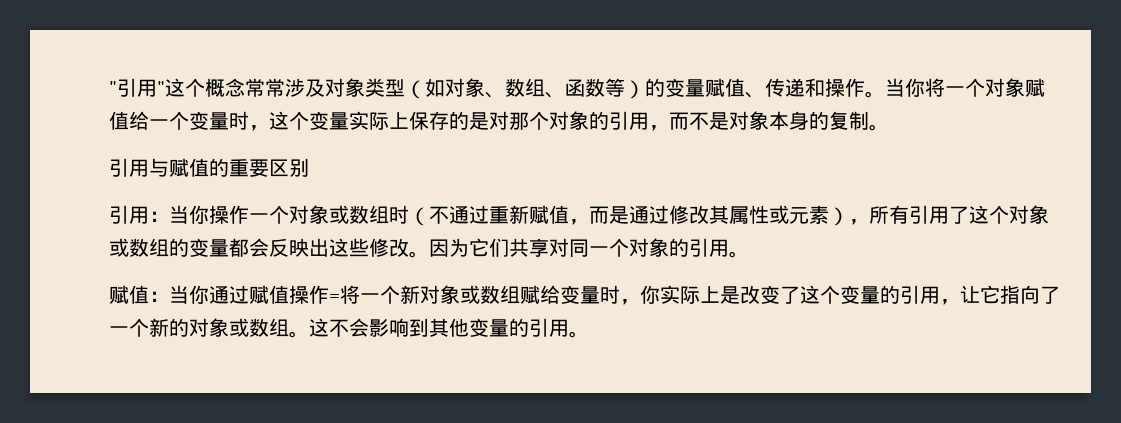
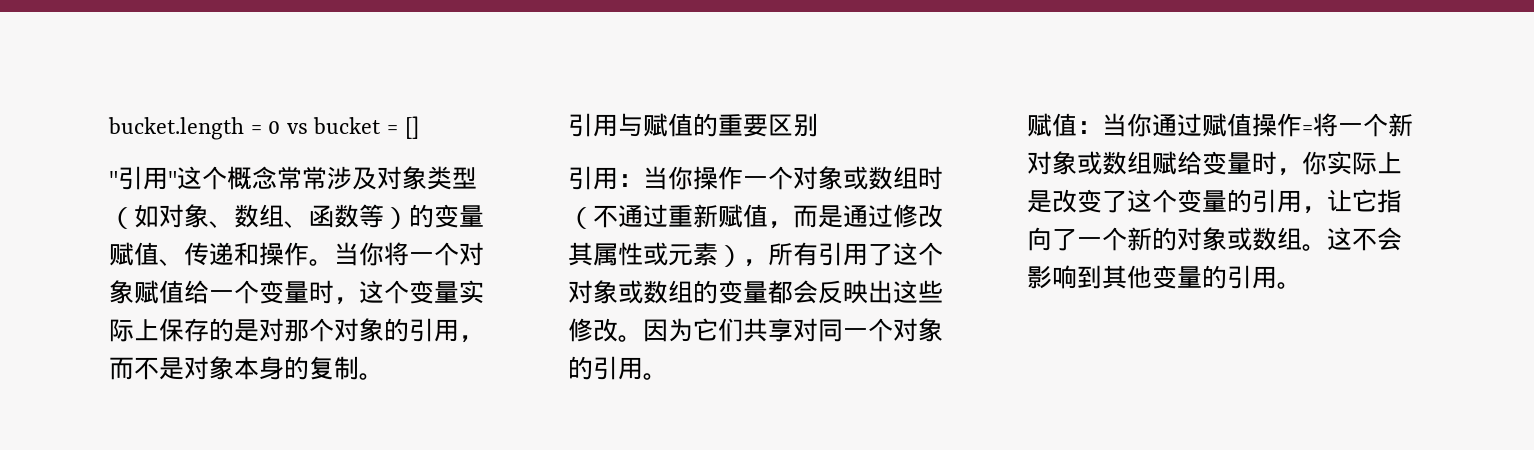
+ bucket.length = 0 vs bucket = []

